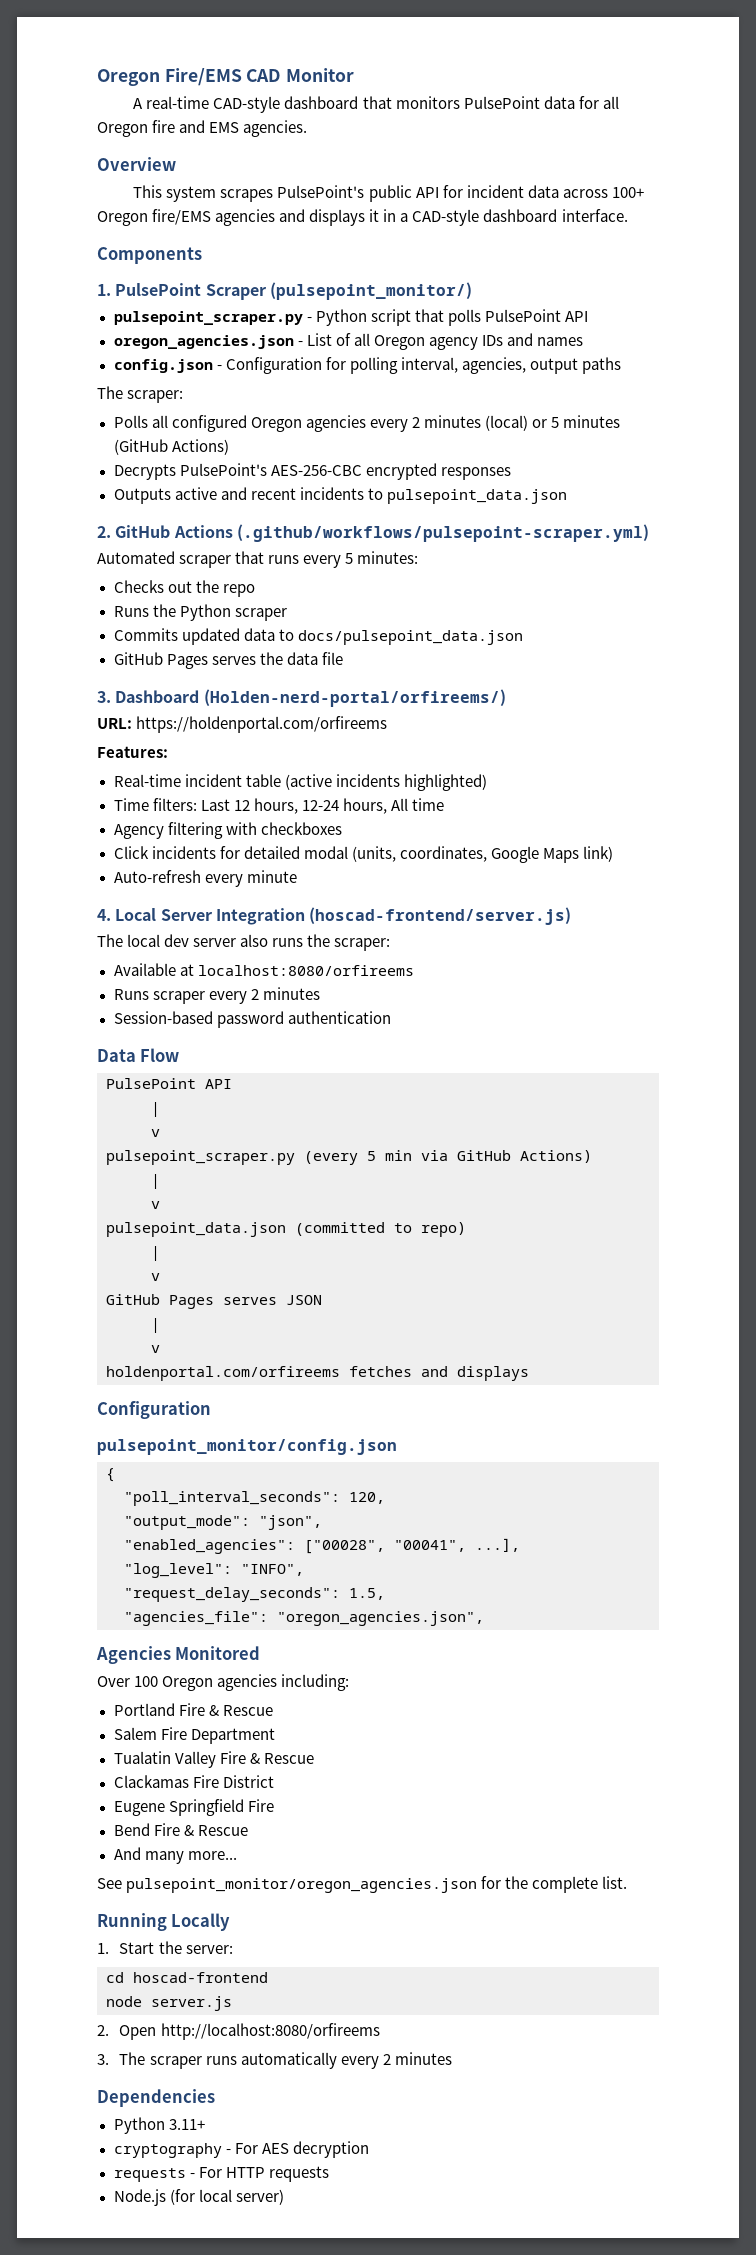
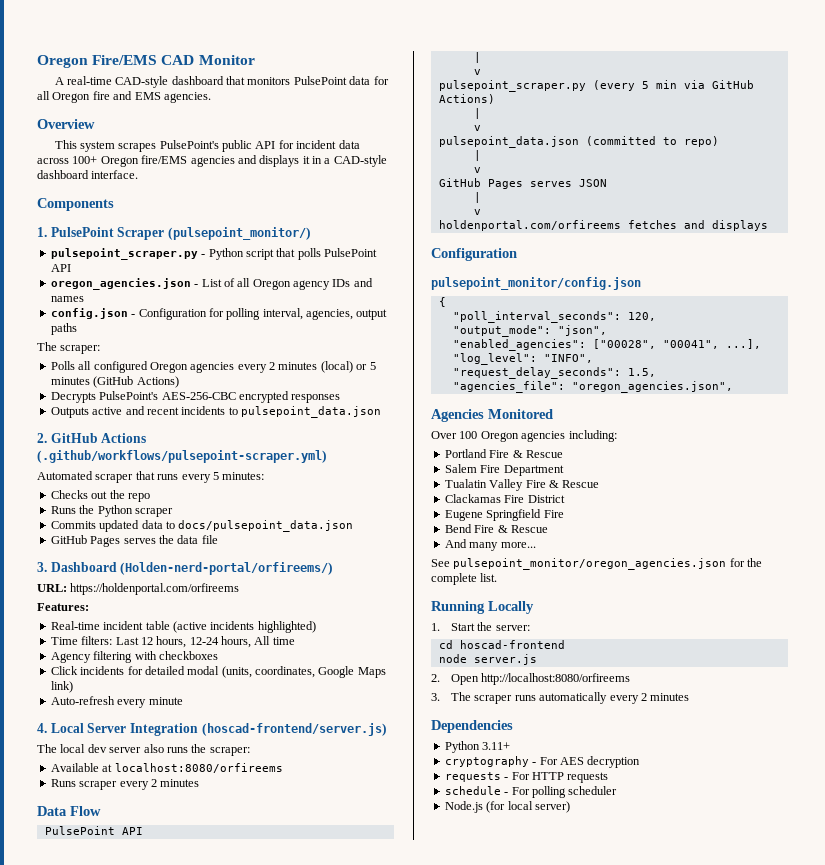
- Session-based password authentication
+ schedule - For polling scheduler

